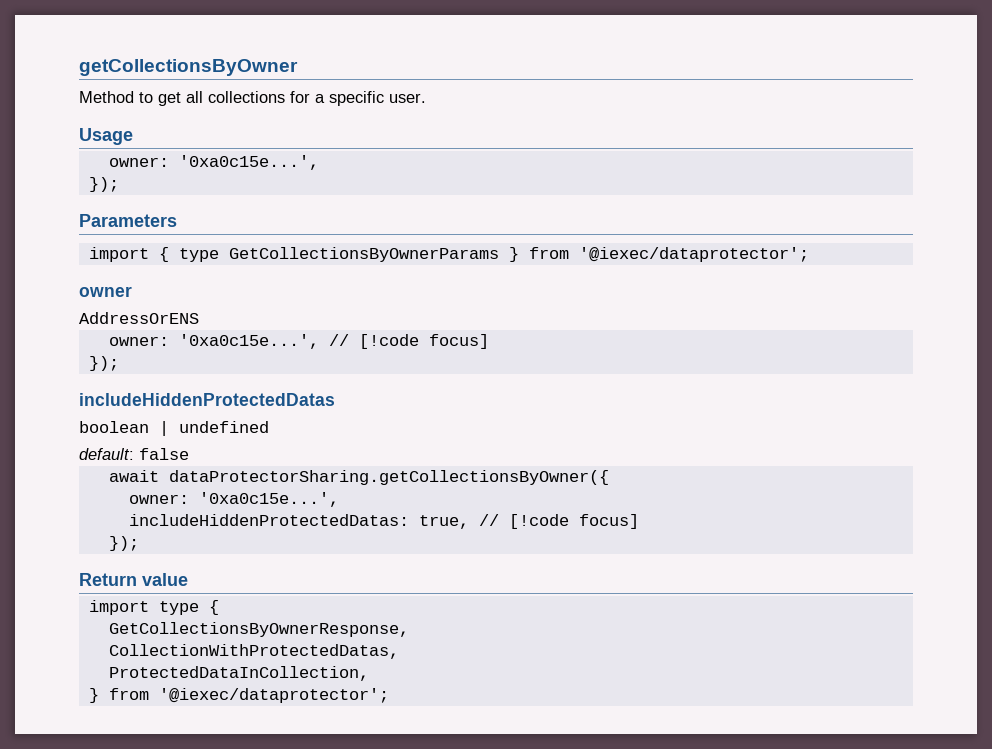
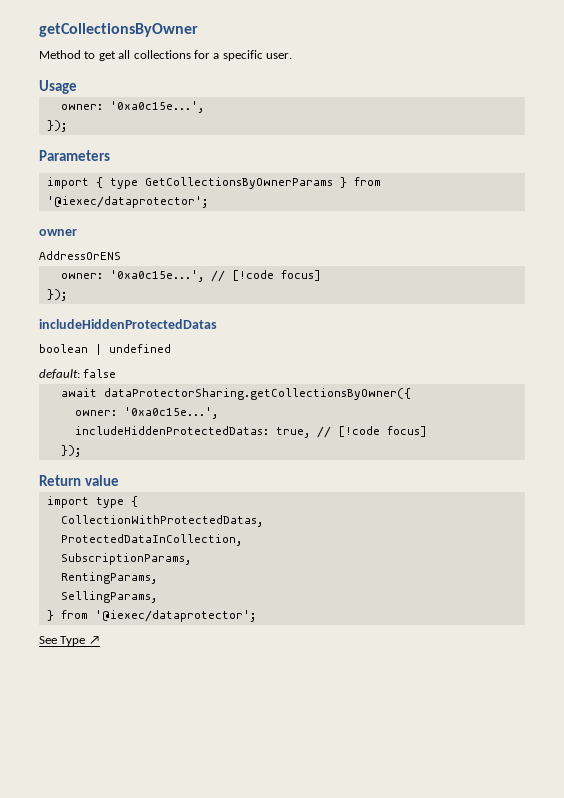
- GetCollectionsByOwnerResponse,
  ProtectedDataInCollection,
+ SubscriptionParams,
+ RentingParams,
+ SellingParams,
  } from '@iexec/dataprotector';
+ See Type ↗

